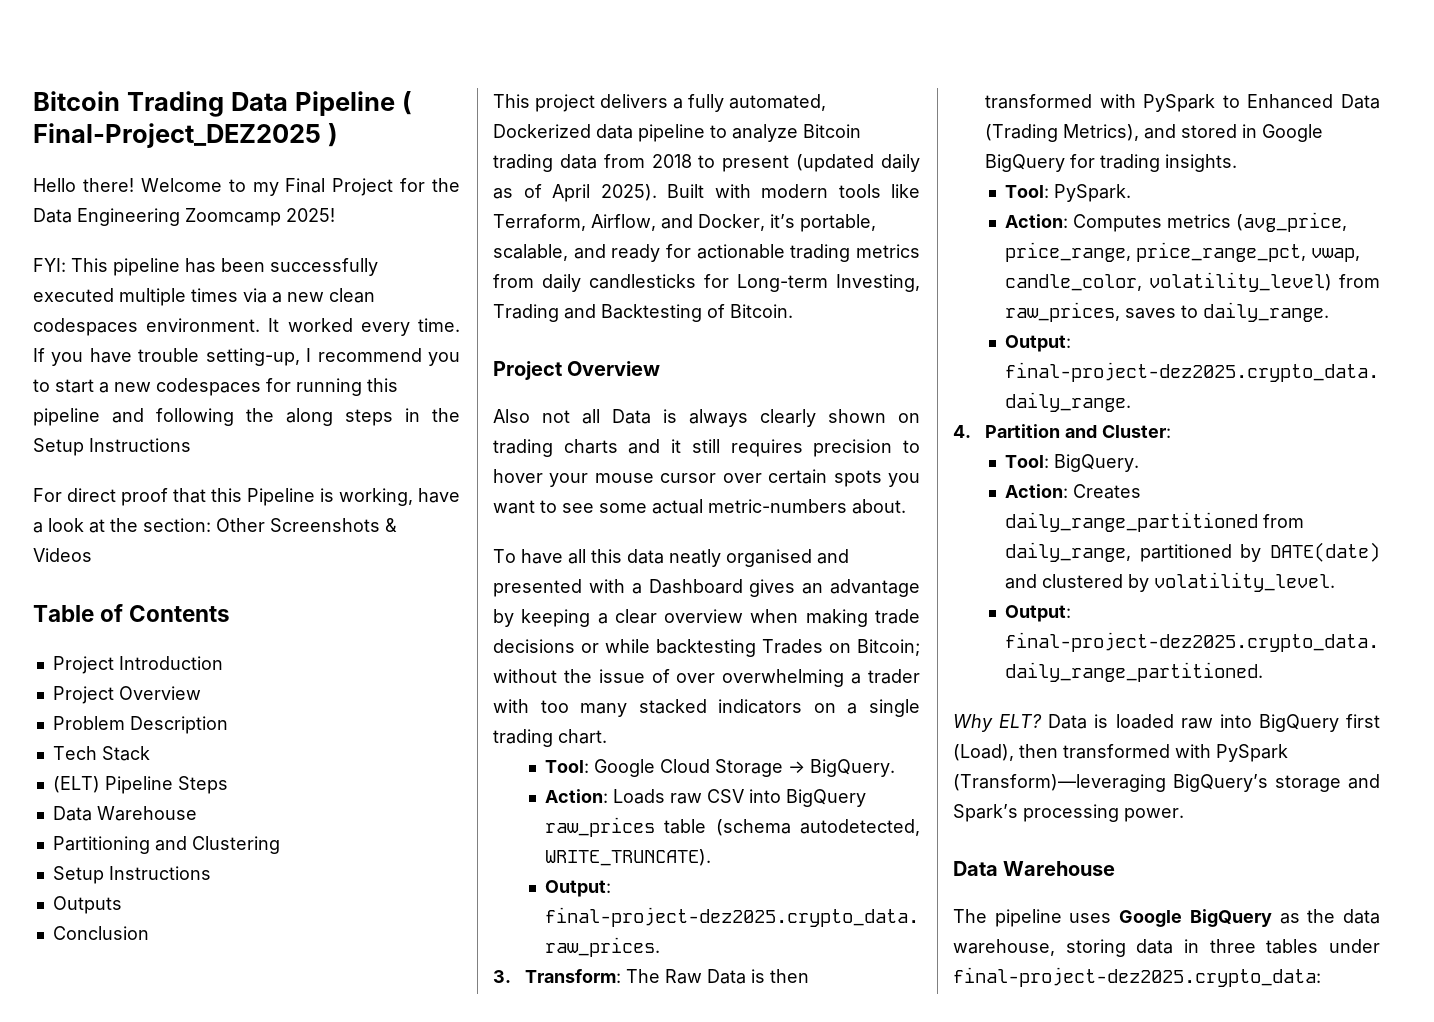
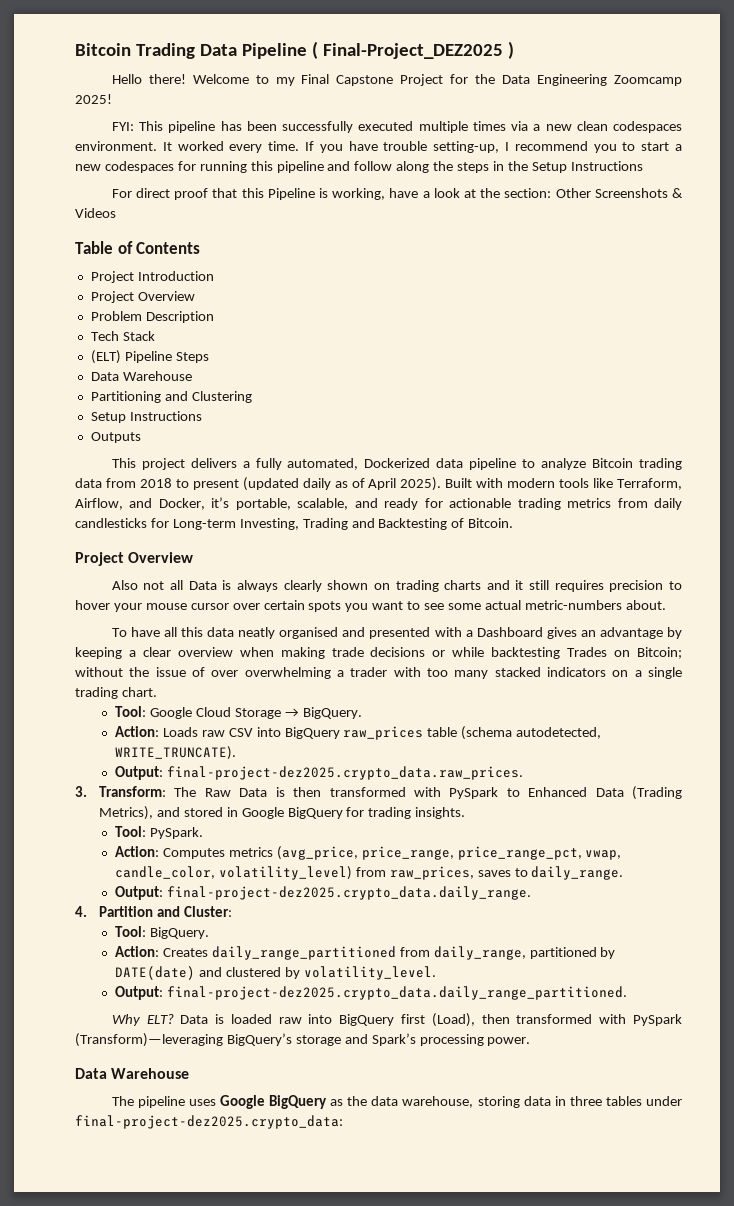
- Welcome to my Final Project for the Data Engineering Zoomcamp 2025!
+ Welcome to my Final Capstone Project for the Data Engineering Zoomcamp 2025!
- If you have trouble setting-up, I recommend you to start a new codespaces for running this pipeline and following the along steps in the Setup Instructions
+ If you have trouble setting-up, I recommend you to start a new codespaces for running this pipeline and follow along the steps in the Setup Instructions
- Conclusion

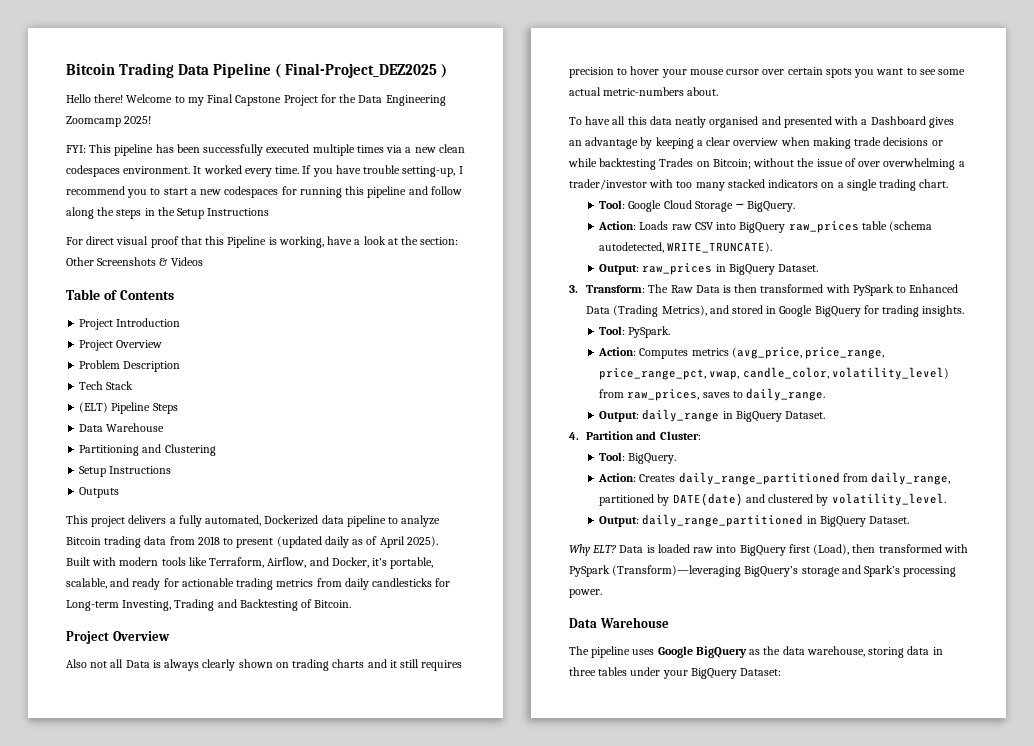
- For direct proof that this Pipeline is working, have a look at the section: Other Screenshots & Videos
+ For direct visual proof that this Pipeline is working, have a look at the section: Other Screenshots & Videos
- To have all this data neatly organised and presented with a Dashboard gives an advantage by keeping a clear overview when making trade decisions or while backtesting Trades on Bitcoin; without the issue of over overwhelming a trader with too many stacked indicators on a single trading chart.
+ To have all this data neatly organised and presented with a Dashboard gives an advantage by keeping a clear overview when making trade decisions or while backtesting Trades on Bitcoin; without the issue of over overwhelming a trader/investor with too many stacked indicators on a single trading chart.
- Output: final-project-dez2025.crypto_data.raw_prices.
+ Output: raw_prices in BigQuery Dataset.
- Output: final-project-dez2025.crypto_data.daily_range.
+ Output: daily_range in BigQuery Dataset.
- Output: final-project-dez2025.crypto_data.daily_range_partitioned.
+ Output: daily_range_partitioned in BigQuery Dataset.
- The pipeline uses Google BigQuery as the data warehouse, storing data in three tables under final-project-dez2025.crypto_data:
+ The pipeline uses Google BigQuery as the data warehouse, storing data in three tables under your BigQuery Dataset:

